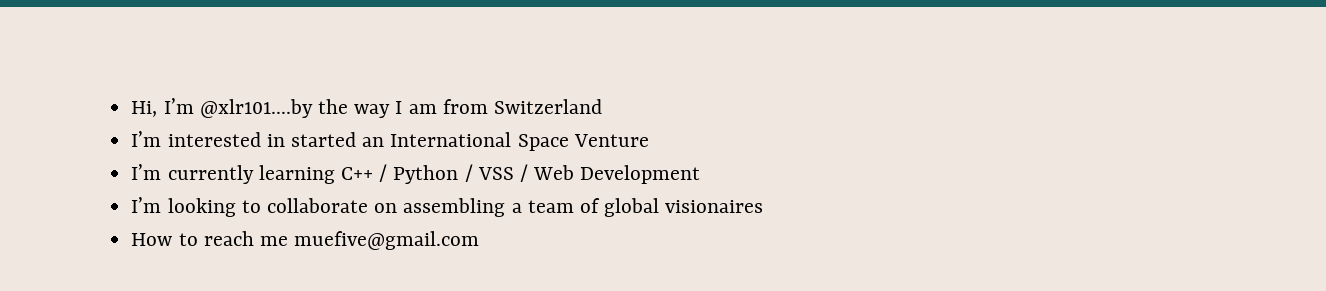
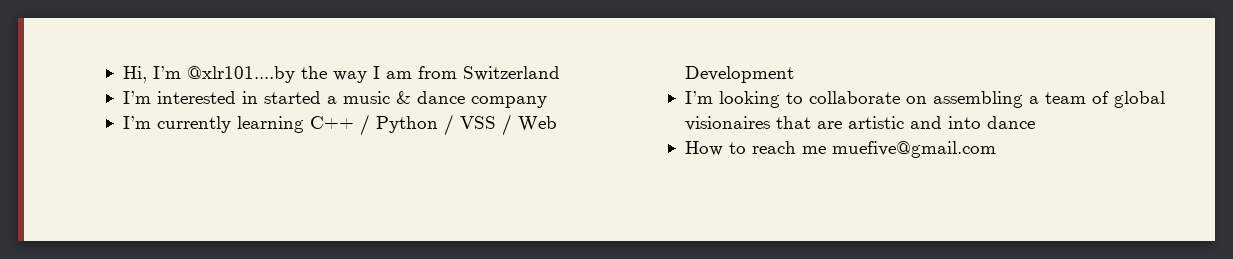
- I’m interested in started an International Space Venture
+ I’m interested in started a music & dance company
- I’m looking to collaborate on assembling a team of global visionaires
+ I’m looking to collaborate on assembling a team of global visionaires that are artistic and into dance

